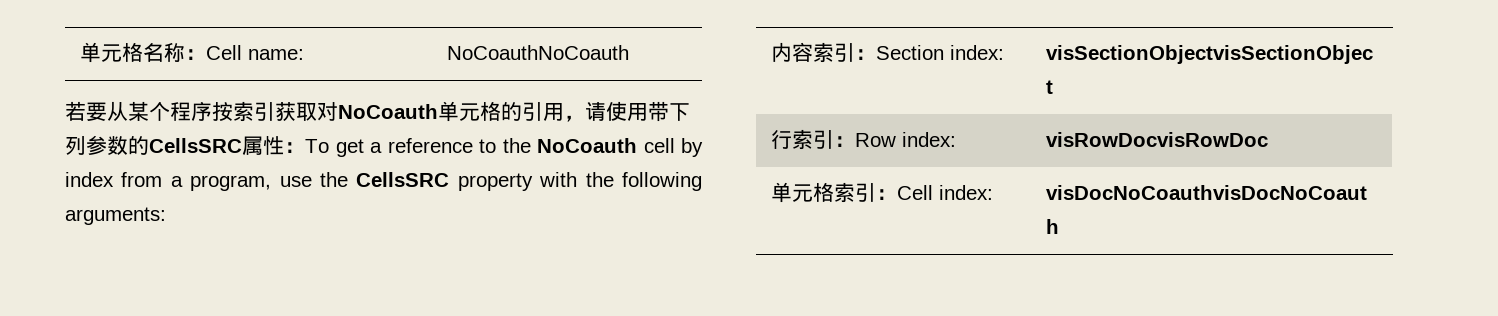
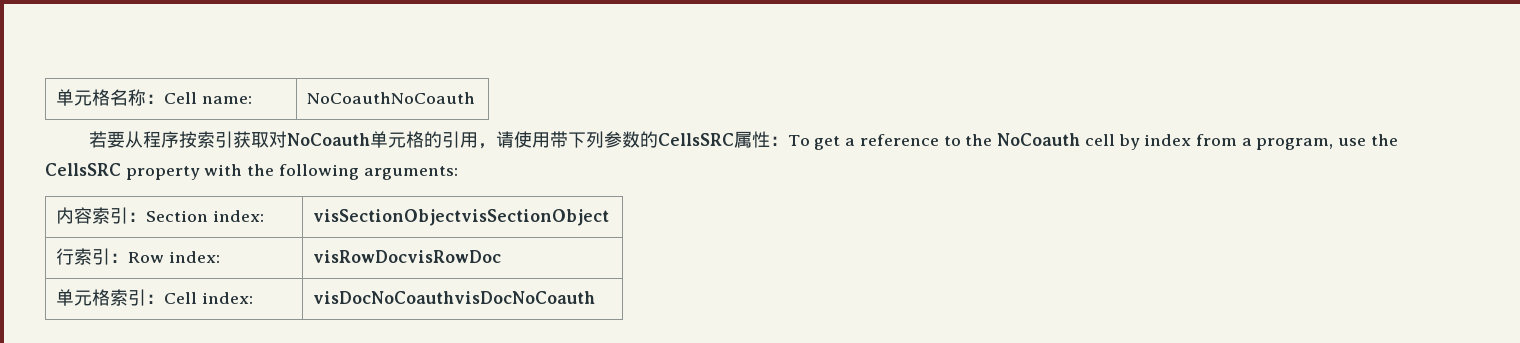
- 若要从某个程序按索引获取对NoCoauth单元格的引用，请使用带下列参数的CellsSRC属性：To get a reference to the NoCoauth cell by index from a program, use the CellsSRC property with the following arguments:
+ 若要从程序按索引获取对NoCoauth单元格的引用，请使用带下列参数的CellsSRC属性：To get a reference to the NoCoauth cell by index from a program, use the CellsSRC property with the following arguments:

